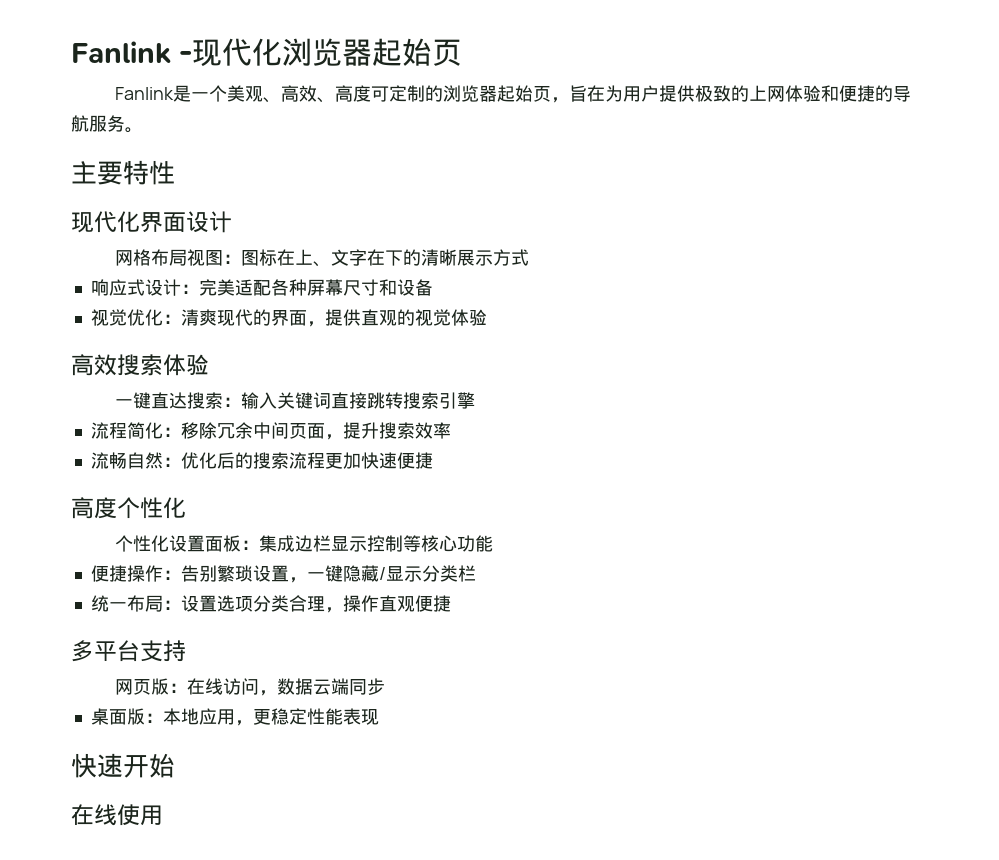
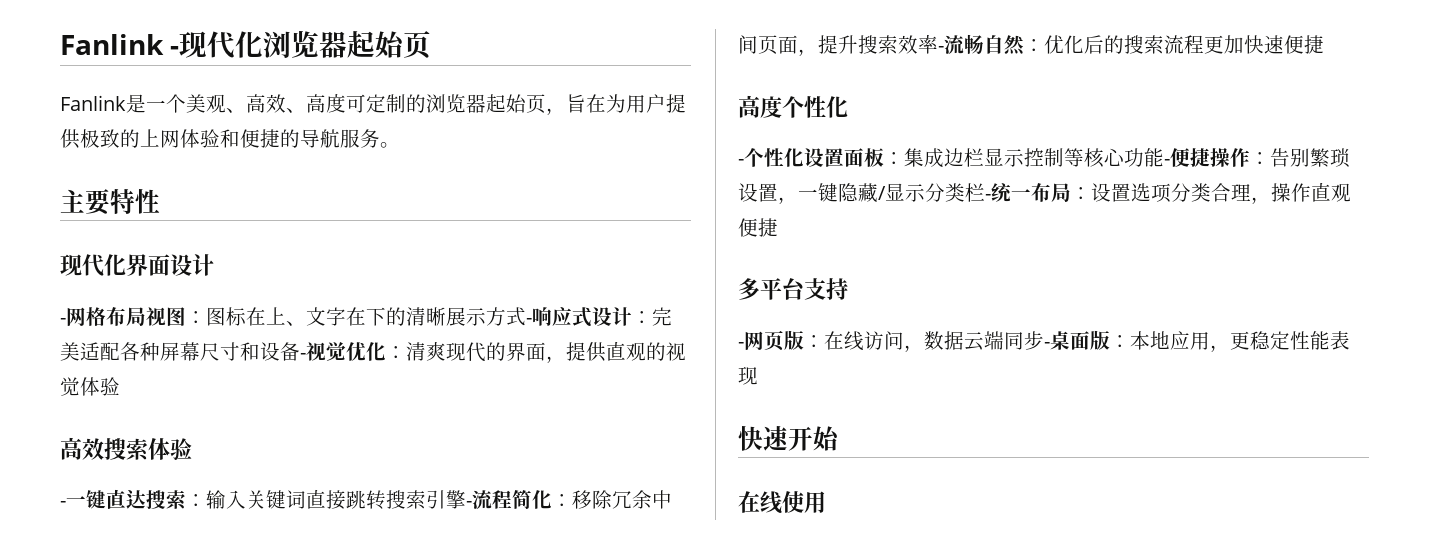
- 网格布局视图：图标在上、文字在下的清晰展示方式
- 响应式设计：完美适配各种屏幕尺寸和设备
- 视觉优化：清爽现代的界面，提供直观的视觉体验
+ -网格布局视图：图标在上、文字在下的清晰展示方式-响应式设计：完美适配各种屏幕尺寸和设备-视觉优化：清爽现代的界面，提供直观的视觉体验
- 一键直达搜索：输入关键词直接跳转搜索引擎
- 流程简化：移除冗余中间页面，提升搜索效率
- 流畅自然：优化后的搜索流程更加快速便捷
+ -一键直达搜索：输入关键词直接跳转搜索引擎-流程简化：移除冗余中间页面，提升搜索效率-流畅自然：优化后的搜索流程更加快速便捷
- 个性化设置面板：集成边栏显示控制等核心功能
- 便捷操作：告别繁琐设置，一键隐藏/显示分类栏
- 统一布局：设置选项分类合理，操作直观便捷
+ -个性化设置面板：集成边栏显示控制等核心功能-便捷操作：告别繁琐设置，一键隐藏/显示分类栏-统一布局：设置选项分类合理，操作直观便捷
- 网页版：在线访问，数据云端同步
- 桌面版：本地应用，更稳定性能表现
+ -网页版：在线访问，数据云端同步-桌面版：本地应用，更稳定性能表现

